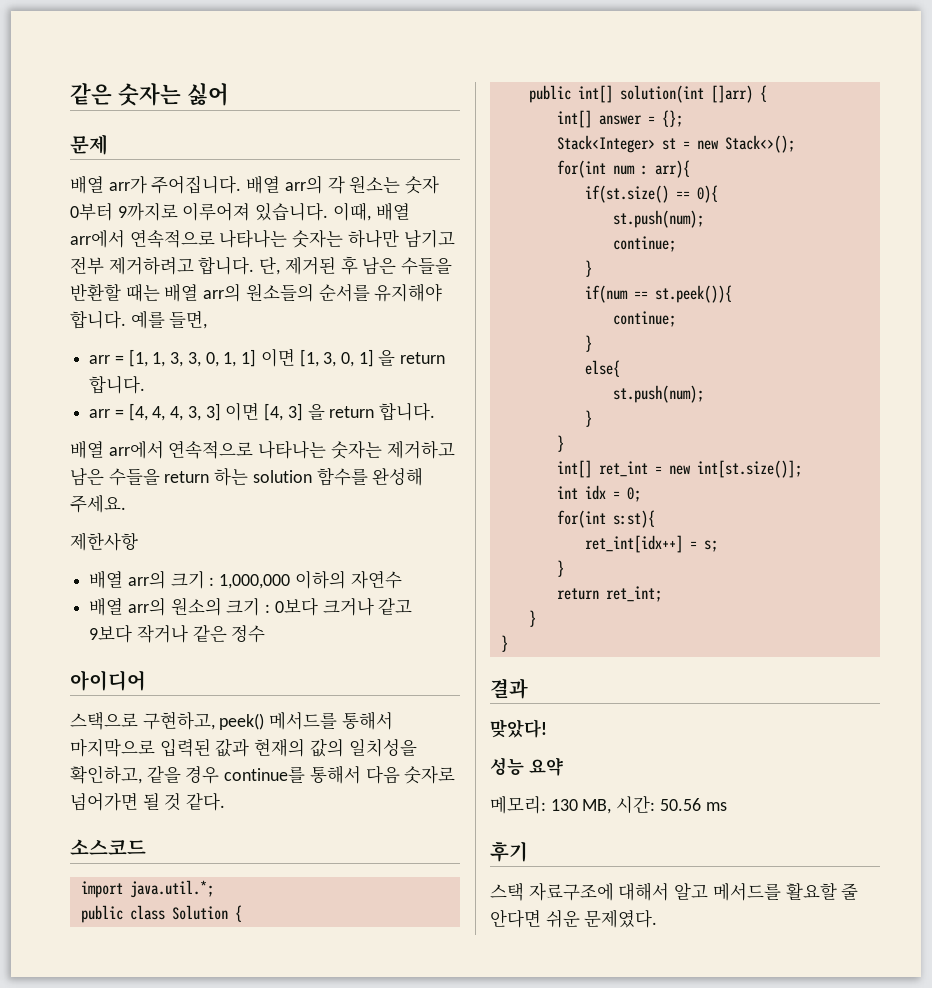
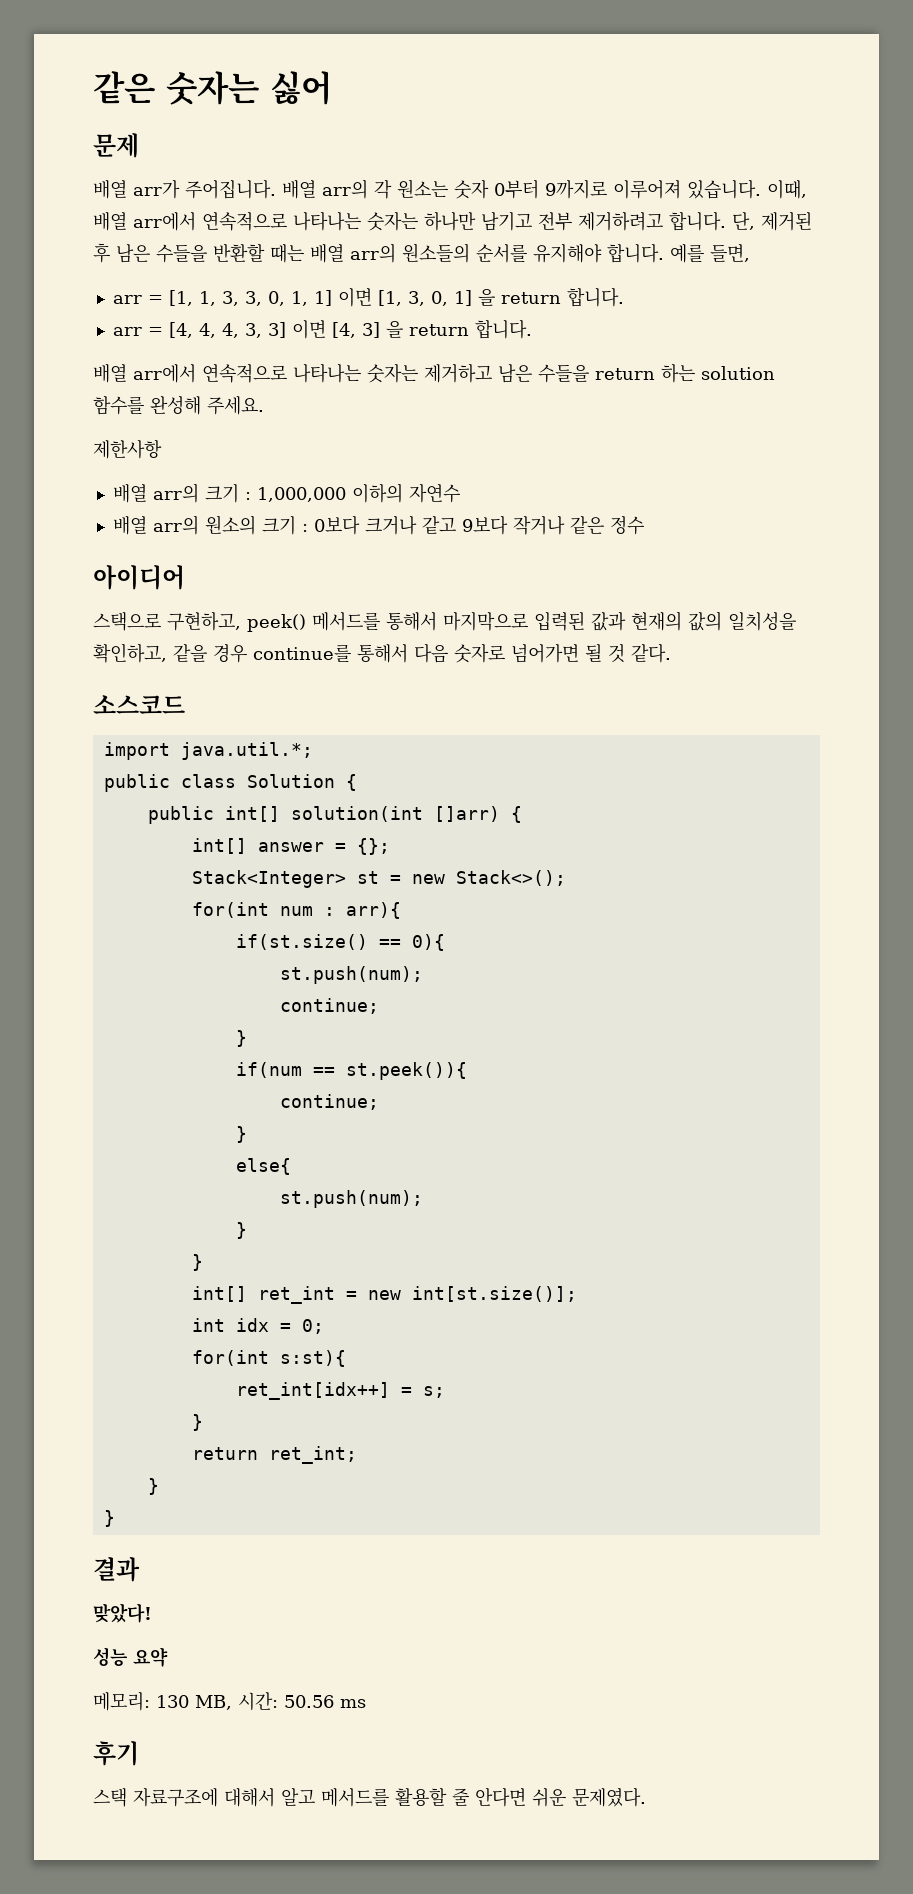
- 스택 자료구조에 대해서 알고 메서드를 활요할 줄 안다면 쉬운 문제였다.
+ 스택 자료구조에 대해서 알고 메서드를 활용할 줄 안다면 쉬운 문제였다.

